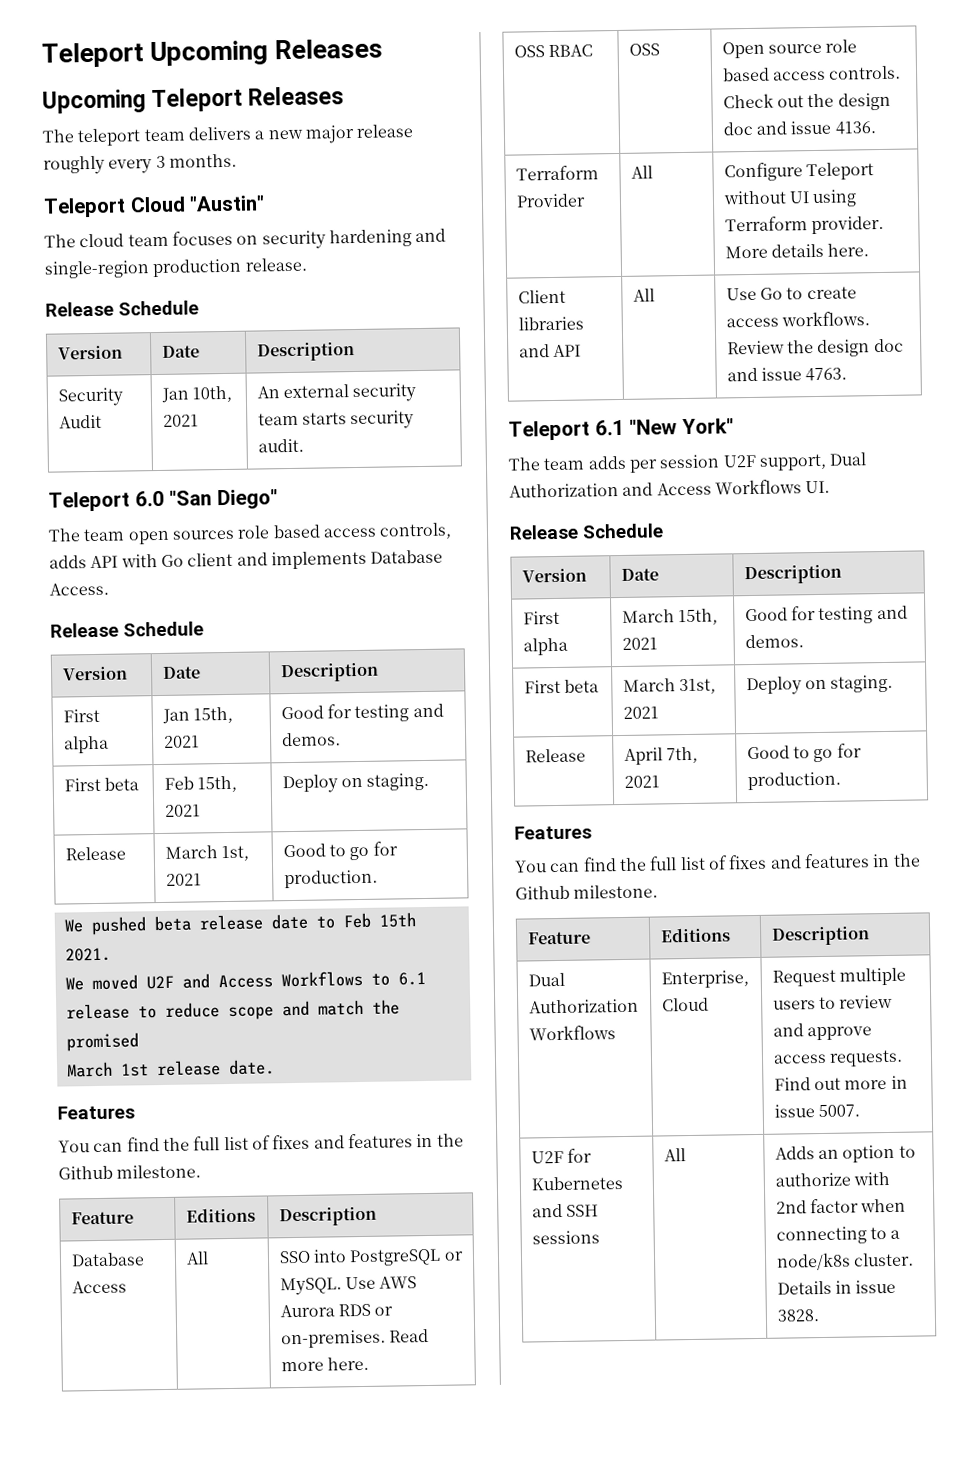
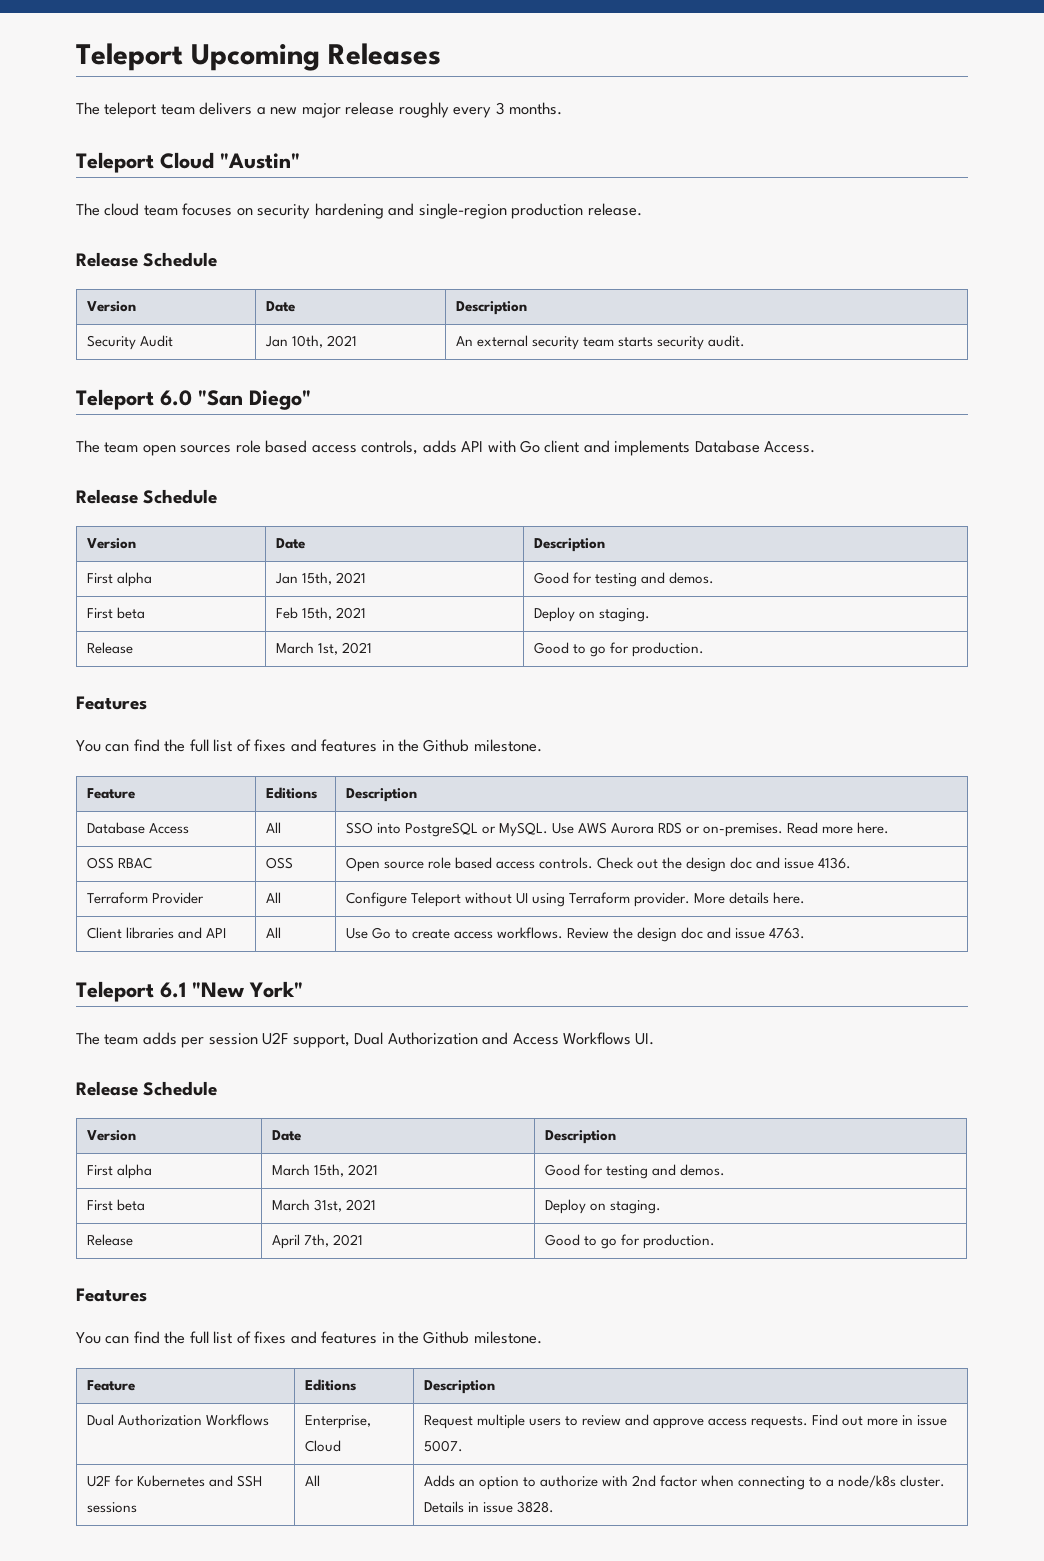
- Upcoming Teleport Releases
- We pushed beta release date to Feb 15th 2021.
- We moved U2F and Access Workflows to 6.1 release to reduce scope and match the promised
- March 1st release date.

